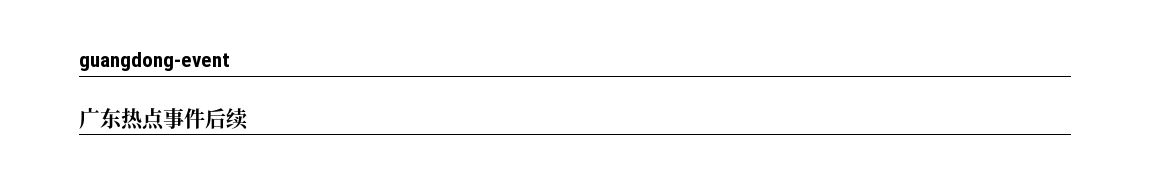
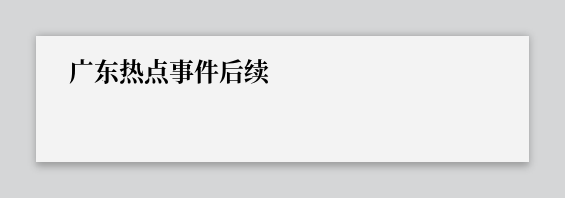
- guangdong-event

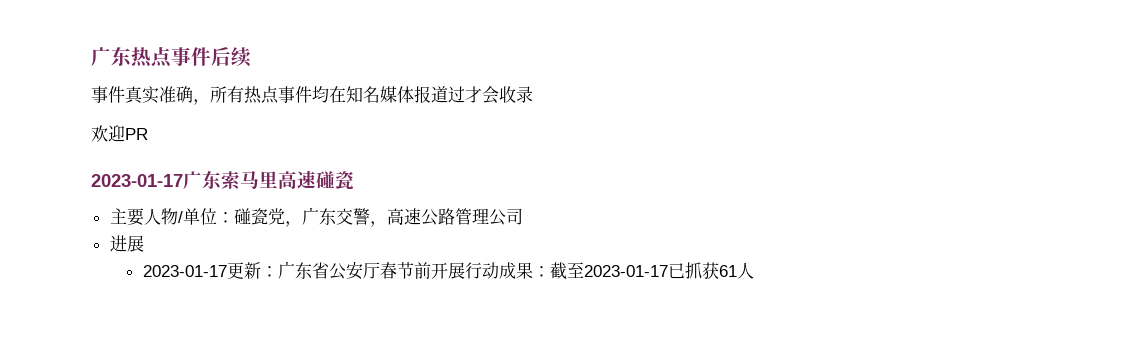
+ 事件真实准确，所有热点事件均在知名媒体报道过才会收录
+ 欢迎PR
+ 2023-01-17广东索马里高速碰瓷
+ 主要人物/单位：碰瓷党，广东交警，高速公路管理公司
+ 进展
+ 2023-01-17更新：广东省公安厅春节前开展行动成果：截至2023-01-17已抓获61人

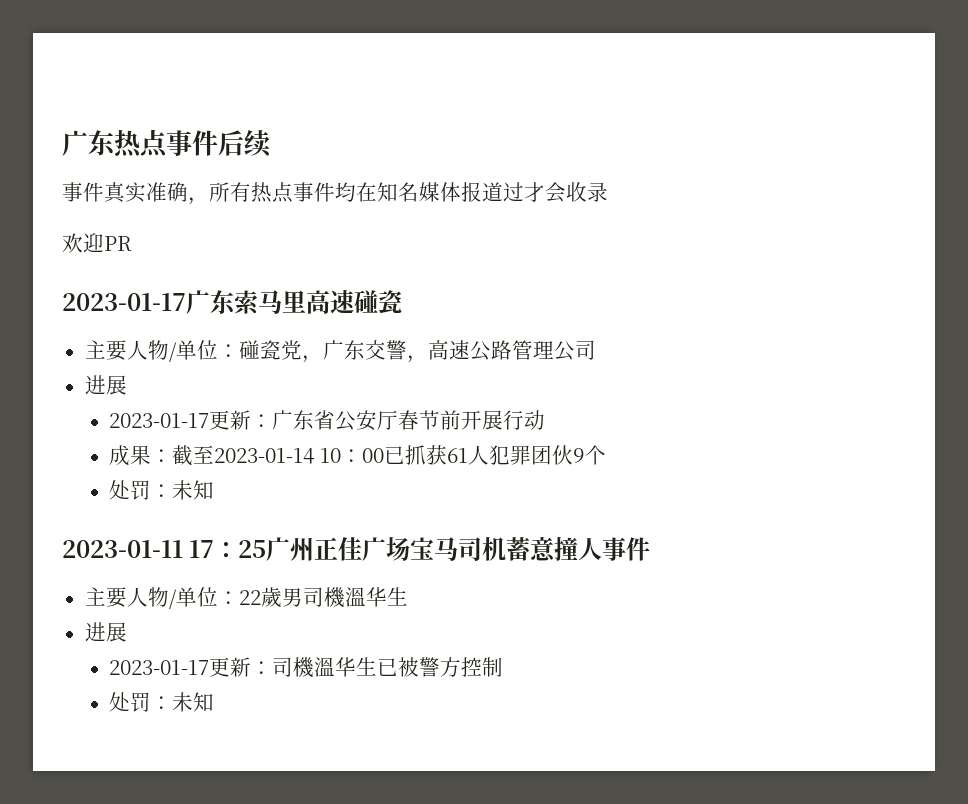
- 2023-01-17更新：广东省公安厅春节前开展行动成果：截至2023-01-17已抓获61人
+ 2023-01-17更新：广东省公安厅春节前开展行动
+ 成果：截至2023-01-14 10：00已抓获61人犯罪团伙9个
+ 处罚：未知
+ 2023-01-11 17：25广州正佳广场宝马司机蓄意撞人事件
+ 主要人物/单位：22歲男司機溫华生
+ 进展
+ 2023-01-17更新：司機溫华生已被警方控制
+ 处罚：未知

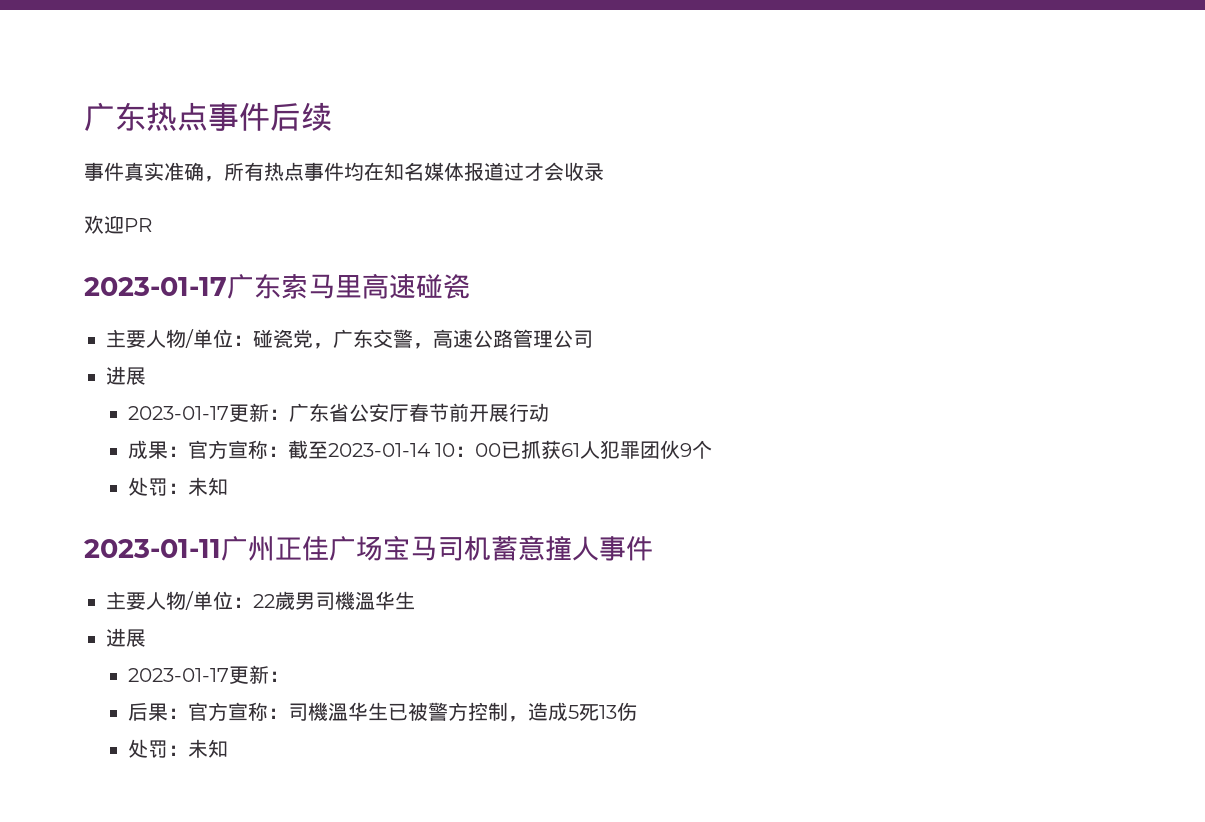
- 成果：截至2023-01-14 10：00已抓获61人犯罪团伙9个
+ 成果：官方宣称：截至2023-01-14 10：00已抓获61人犯罪团伙9个
- 2023-01-11 17：25广州正佳广场宝马司机蓄意撞人事件
+ 2023-01-11广州正佳广场宝马司机蓄意撞人事件
  主要人物/单位：22歲男司機溫华生
  进展
- 2023-01-17更新：司機溫华生已被警方控制
+ 2023-01-17更新：
+ 后果：官方宣称：司機溫华生已被警方控制，造成5死13伤

